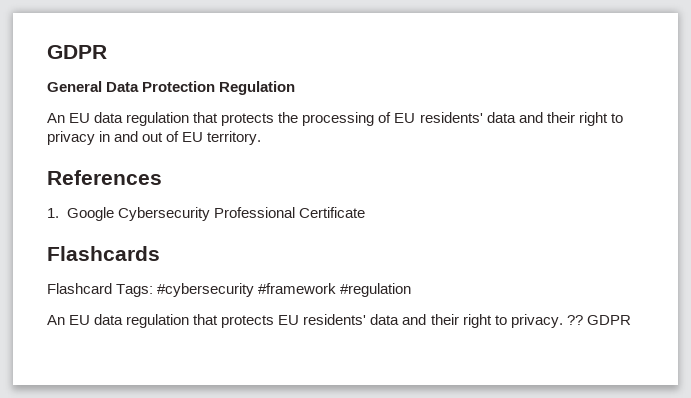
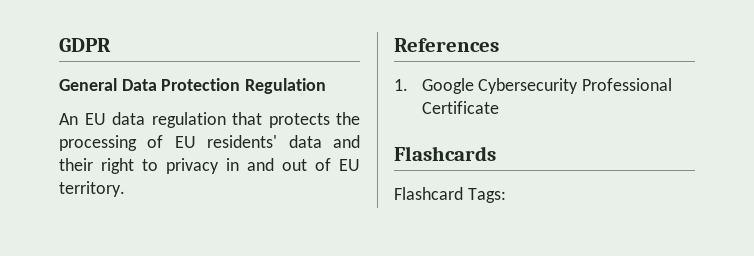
- Flashcard Tags: #cybersecurity #framework #regulation
- An EU data regulation that protects EU residents' data and their right to privacy. ?? GDPR
+ Flashcard Tags:

